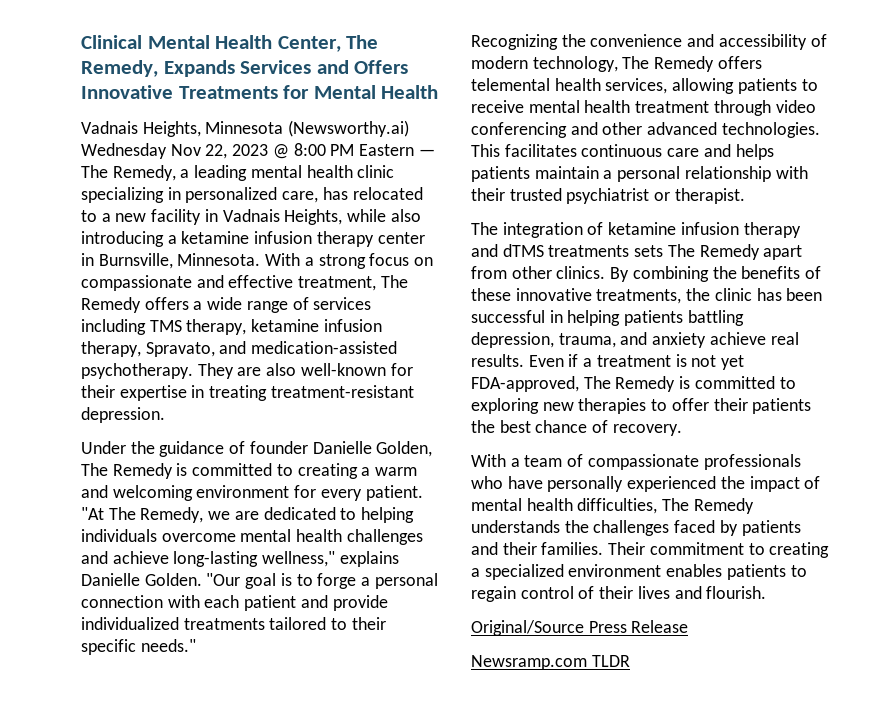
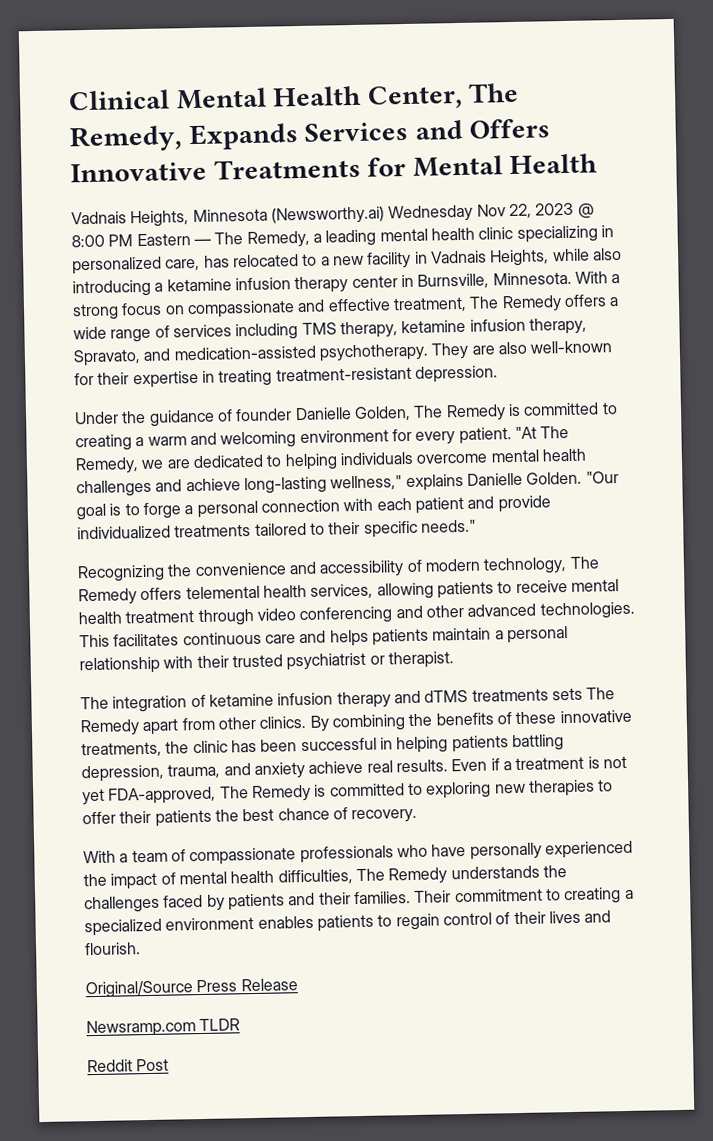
+ Reddit Post

